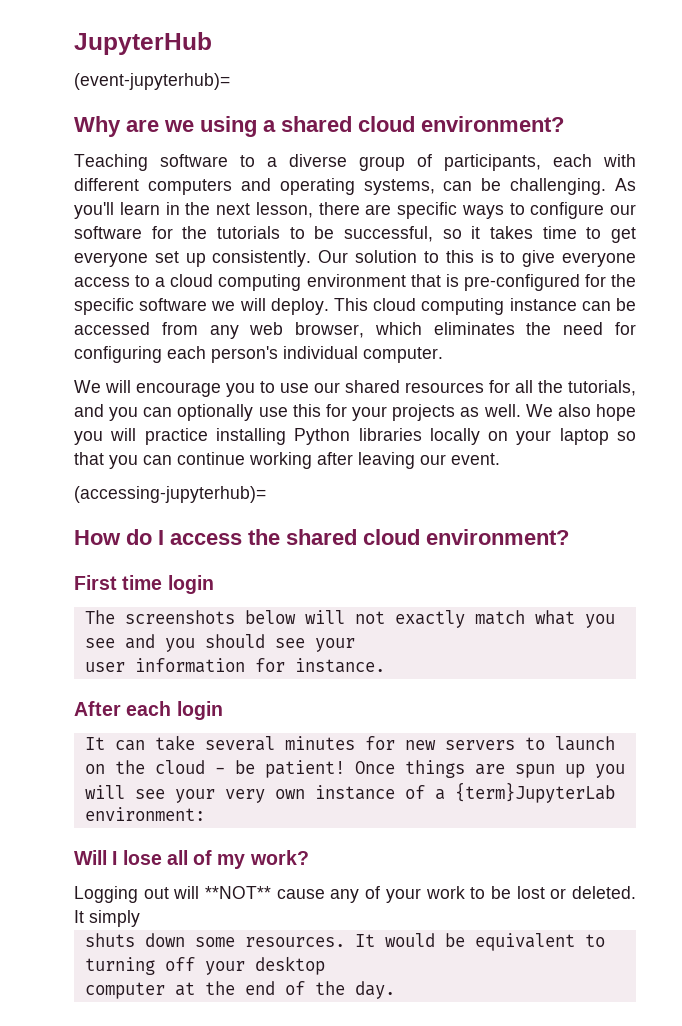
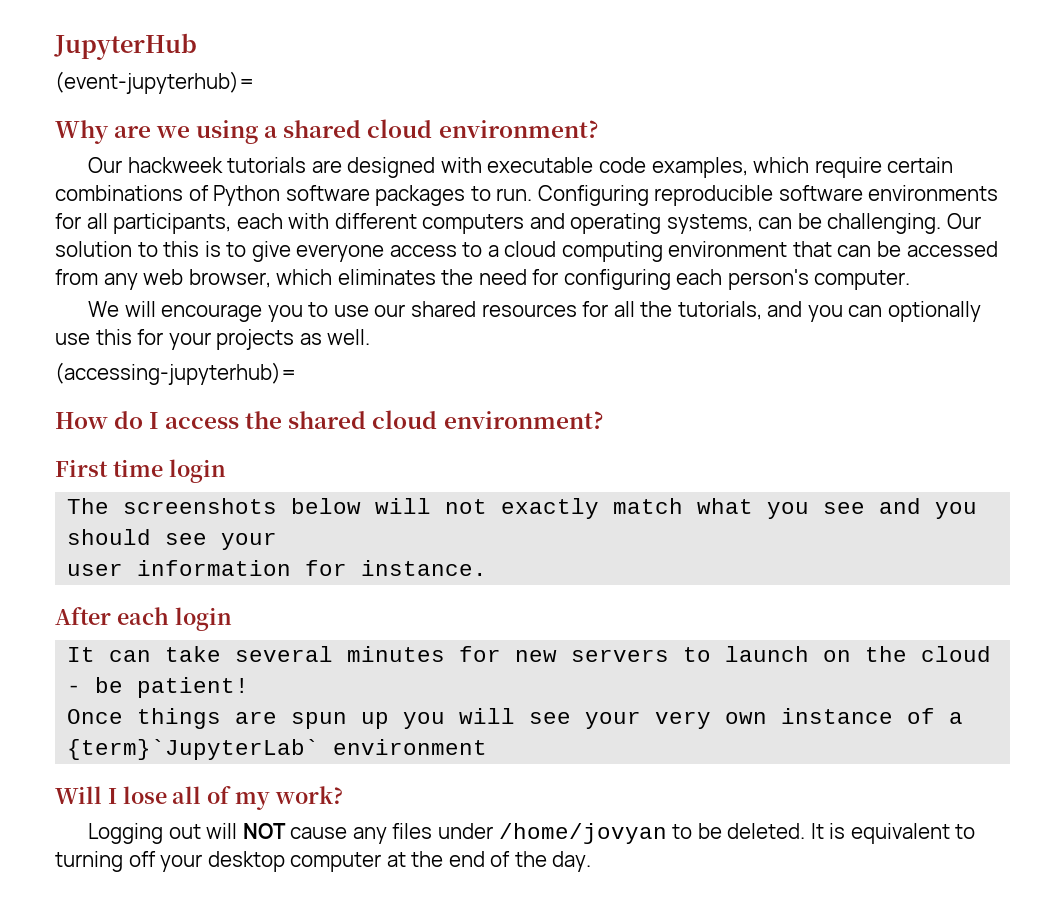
- Teaching software to a diverse group of participants, each with different computers and operating systems, can be challenging.
+ Our hackweek tutorials are designed with executable code examples, which require certain combinations of Python software packages to run. Configuring reproducible software environments for all participants, each with different computers and operating systems, can be challenging.
- As you'll learn in the next lesson, there are specific ways to configure our software for the tutorials to be successful, so it takes time to get everyone set up consistently.
- Our solution to this is to give everyone access to a cloud computing environment that is pre-configured for the specific software we will deploy. This cloud computing instance can be accessed from any web browser, which eliminates the need for configuring each person's individual computer.
+ Our solution to this is to give everyone access to a cloud computing environment that can be accessed from any web browser, which eliminates the need for configuring each person's computer.
- We also hope you will practice installing Python libraries locally on your laptop so that you can continue working after leaving our event.
- It can take several minutes for new servers to launch on the cloud - be patient! Once things are spun up you will see your very own instance of a {term}JupyterLab environment:
+ It can take several minutes for new servers to launch on the cloud - be patient!
+ Once things are spun up you will see your very own instance of a {term}`JupyterLab` environment
- Logging out will **NOT** cause any of your work to be lost or deleted. It simply
- shuts down some resources. It would be equivalent to turning off your desktop
- computer at the end of the day.
+ Logging out will NOT cause any files under /home/jovyan to be deleted. It is equivalent to turning off your desktop computer at the end of the day.

